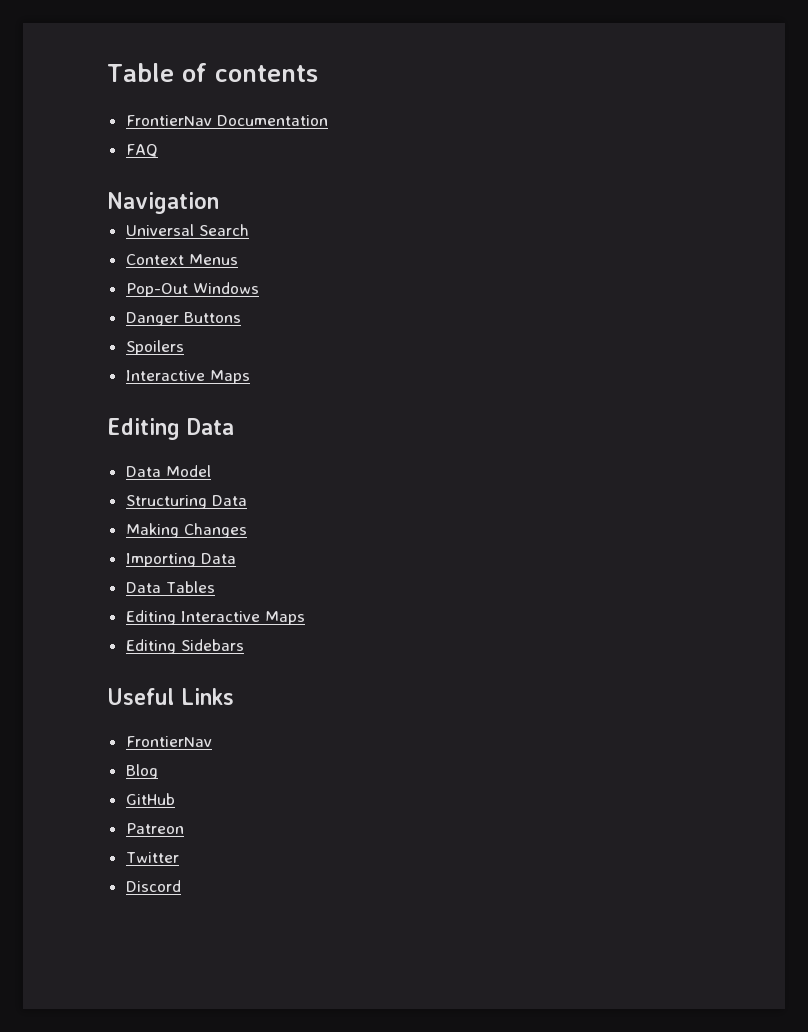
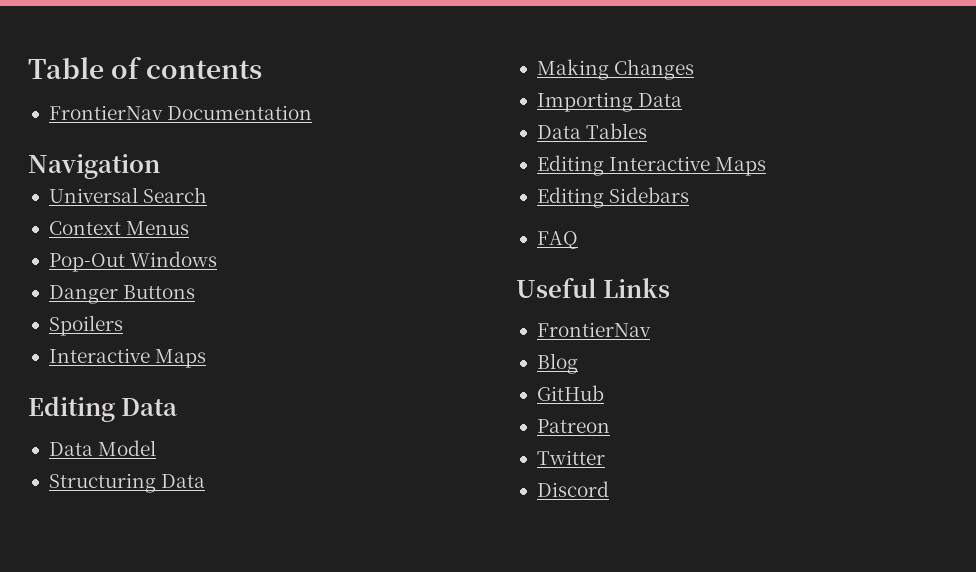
- FAQ
+ FAQ

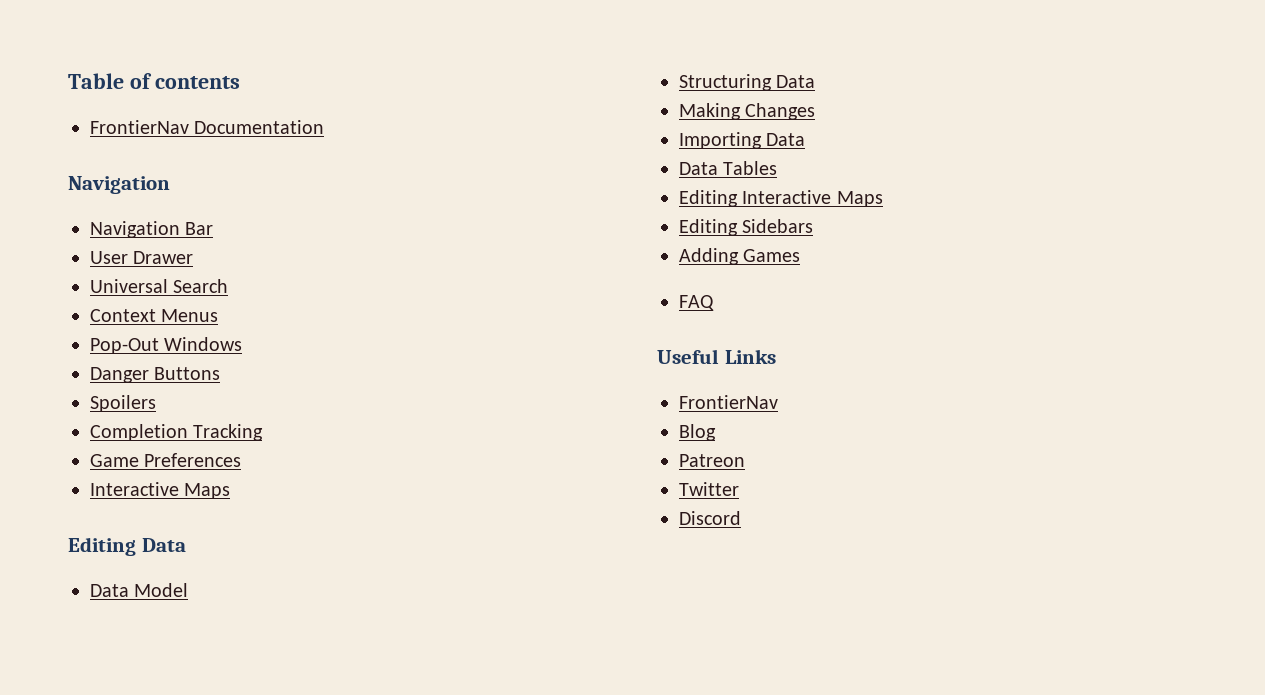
+ Navigation Bar
+ User Drawer
+ Completion Tracking
+ Game Preferences
+ Adding Games
- GitHub

